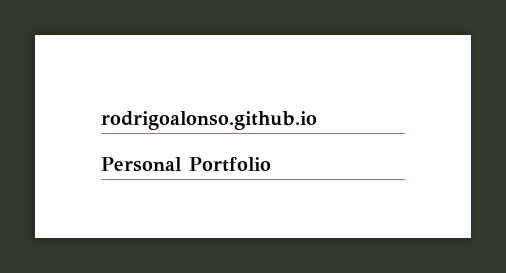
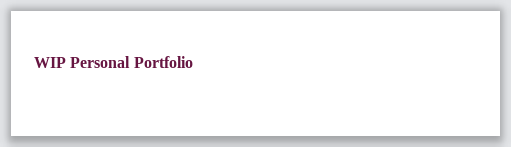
- rodrigoalonso.github.io
- Personal Portfolio
+ WIP Personal Portfolio

